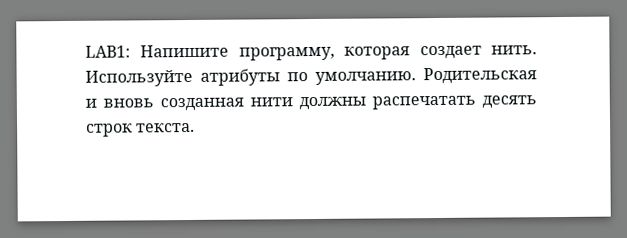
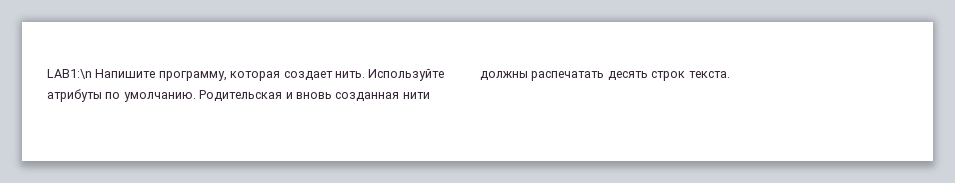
- LAB1: Напишите программу, которая создает нить.
+ LAB1:\n Напишите программу, которая создает нить.

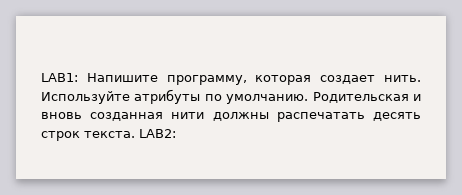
- LAB1:\n Напишите программу, которая создает нить.
+ LAB1: Напишите программу, которая создает нить.
+ LAB2:

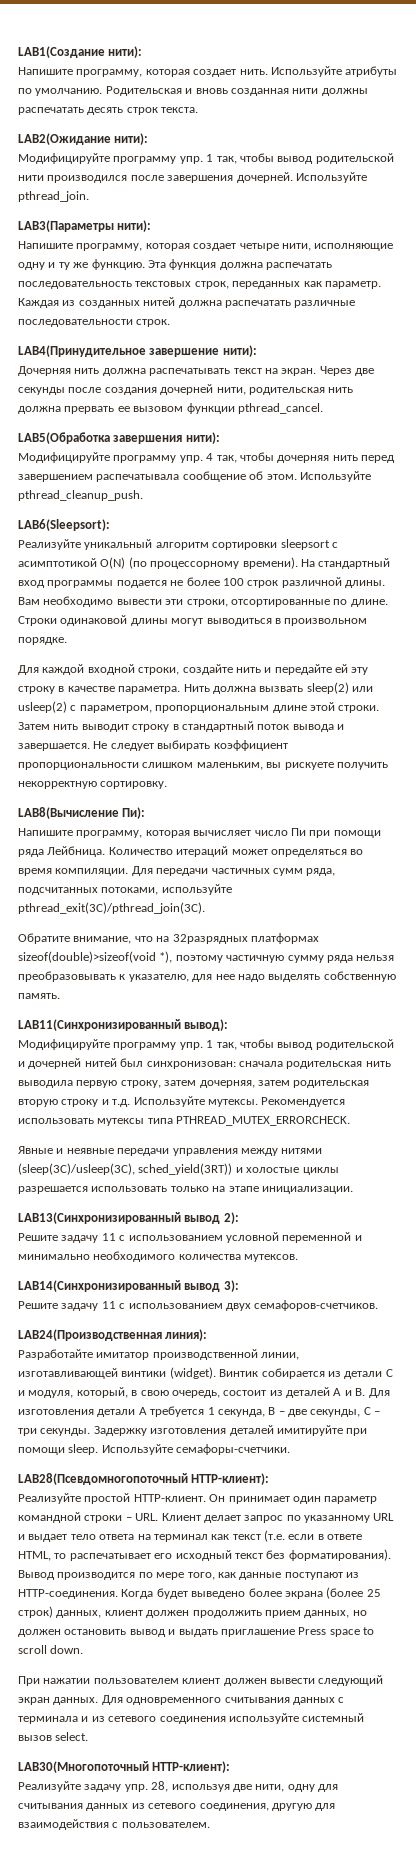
- LAB1: Напишите программу, которая создает нить.
+ LAB1(Создание нити):
+ Напишите программу, которая создает нить.
- Родительская и вновь созданная нити должны распечатать десять строк текста. LAB2:
+ Родительская и вновь созданная нити должны распечатать десять строк текста.
+ LAB2(Ожидание нити):
+ Модифицируйте программу упр. 1 так, чтобы вывод родительской нити производился после завершения дочерней. Используйте pthread_join.
+ LAB3(Параметры нити):
+ Напишите программу, которая создает четыре нити, исполняющие одну и ту же функцию. Эта функция должна распечатать последовательность текстовых строк, переданных как параметр. Каждая из созданных нитей должна распечатать различные последовательности строк.
+ LAB4(Принудительное завершение нити):
+ Дочерняя нить должна распечатывать текст на экран. Через две секунды после создания дочерней нити, родительская нить должна прервать ее вызовом функции pthread_cancel.
+ LAB5(Обработка завершения нити):
+ Модифицируйте программу упр. 4 так, чтобы дочерняя нить перед завершением распечатывала сообщение об этом. Используйте pthread_cleanup_push.
+ LAB6(Sleepsort):
+ Реализуйте уникальный алгоритм сортировки sleepsort с асимптотикой O(N) (по процессорному времени). На стандартный вход программы подается не более 100 строк различной длины. Вам необходимо вывести эти строки, отсортированные по длине. Строки одинаковой длины могут выводиться в произвольном порядке.
+ Для каждой входной строки, создайте нить и передайте ей эту строку в качестве параметра. Нить должна вызвать sleep(2) или usleep(2) с параметром, пропорциональным длине этой строки. Затем нить выводит строку в стандартный поток вывода и завершается. Не следует выбирать коэффициент пропорциональности слишком маленьким, вы рискуете получить некорректную сортировку.
+ LAB8(Вычисление Пи):
+ Напишите программу, которая вычисляет число Пи при помощи ряда Лейбница. Количество итераций может определяться во время компиляции. Для передачи частичных сумм ряда, подсчитанных потоками, используйте pthread_exit(3C)/pthread_join(3C).
+ Обратите внимание, что на 32разрядных платформах sizeof(double)>sizeof(void *), поэтому частичную сумму ряда нельзя преобразовывать к указателю, для нее надо выделять собственную память.
+ LAB11(Синхронизированный вывод):
+ Модифицируйте программу упр. 1 так, чтобы вывод родительской и дочерней нитей был синхронизован: сначала родительская нить выводила первую строку, затем дочерняя, затем родительская вторую строку и т.д. Используйте мутексы. Рекомендуется использовать мутексы типа PTHREAD_MUTEX_ERRORCHECK.
+ Явные и неявные передачи управления между нитями (sleep(3C)/usleep(3C), sched_yield(3RT)) и холостые циклы разрешается использовать только на этапе инициализации.
+ LAB13(Синхронизированный вывод 2):
+ Решите задачу 11 с использованием условной переменной и минимально необходимого количества мутексов.
+ LAB14(Синхронизированный вывод 3):
+ Решите задачу 11 с использованием двух семафоров-счетчиков.
+ LAB24(Производственная линия):
+ Разработайте имитатор производственной линии, изготавливающей винтики (widget). Винтик собирается из детали C и модуля, который, в свою очередь, состоит из деталей A и B. Для изготовления детали A требуется 1 секунда, В – две секунды, С – три секунды. Задержку изготовления деталей имитируйте при помощи sleep. Используйте семафоры-счетчики.
+ LAB28(Псевдомногопоточный HTTP-клиент):
+ Реализуйте простой HTTP-клиент. Он принимает один параметр командной строки – URL. Клиент делает запрос по указанному URL и выдает тело ответа на терминал как текст (т.е. если в ответе HTML, то распечатывает его исходный текст без форматирования). Вывод производится по мере того, как данные поступают из HTTP-соединения. Когда будет выведено более экрана (более 25 строк) данных, клиент должен продолжить прием данных, но должен остановить вывод и выдать приглашение Press space to scroll down.
+ При нажатии пользователем клиент должен вывести следующий экран данных. Для одновременного считывания данных с терминала и из сетевого соединения используйте системный вызов select.
+ LAB30(Многопоточный HTTP-клиент):
+ Реализуйте задачу упр. 28, используя две нити, одну для считывания данных из сетевого соединения, другую для взаимодействия с пользователем.

